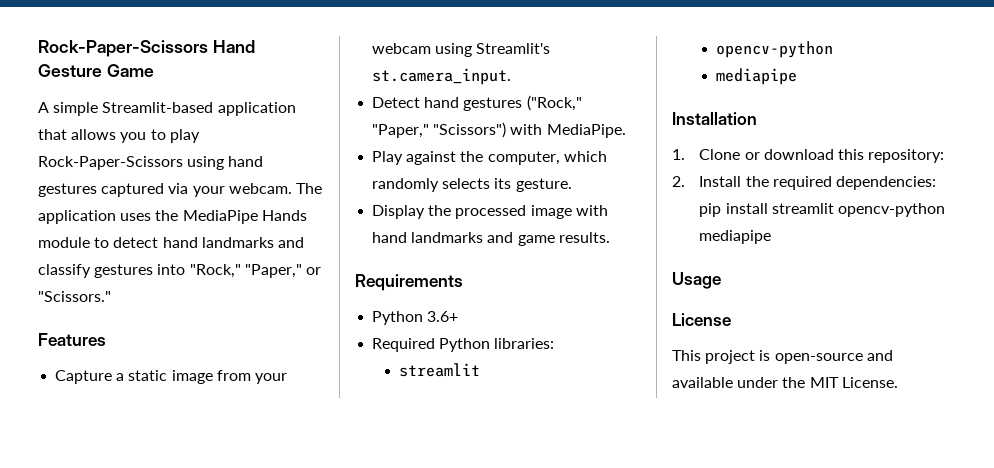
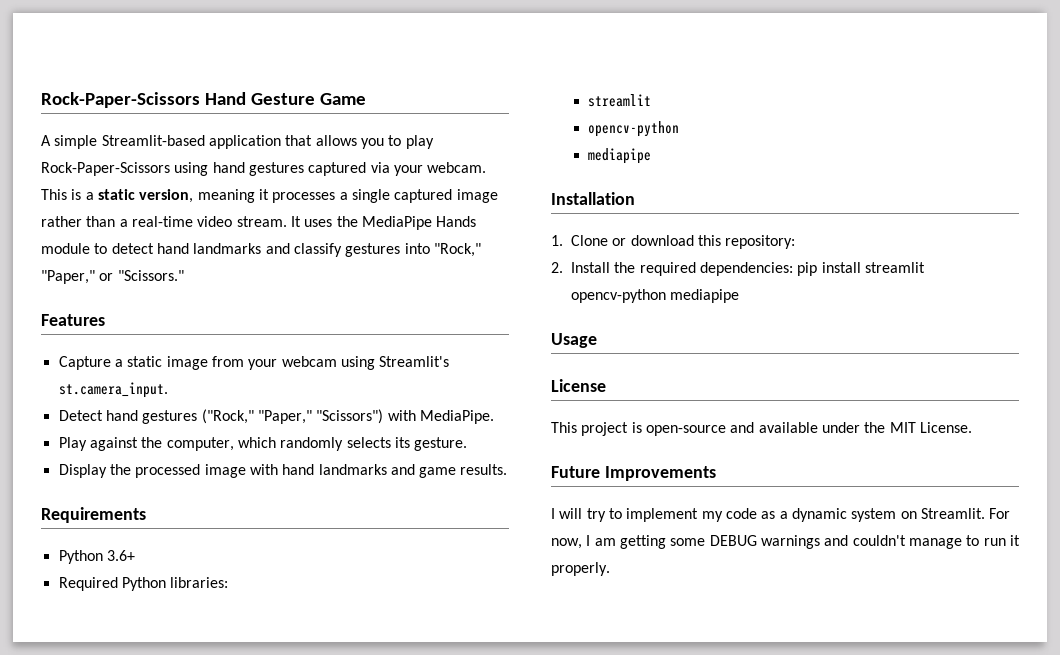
- The application uses the MediaPipe Hands module to detect hand landmarks and classify gestures into "Rock," "Paper," or "Scissors."
+ This is a static version, meaning it processes a single captured image rather than a real-time video stream. It uses the MediaPipe Hands module to detect hand landmarks and classify gestures into "Rock," "Paper," or "Scissors."
+ Future Improvements
+ I will try to implement my code as a dynamic system on Streamlit. For now, I am getting some DEBUG warnings and couldn't manage to run it properly.

